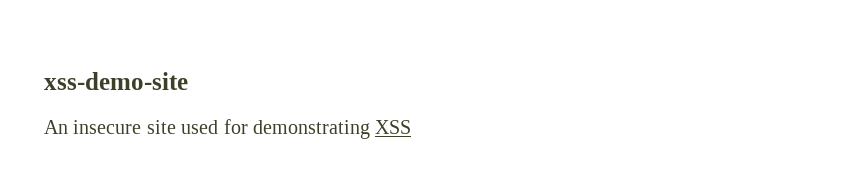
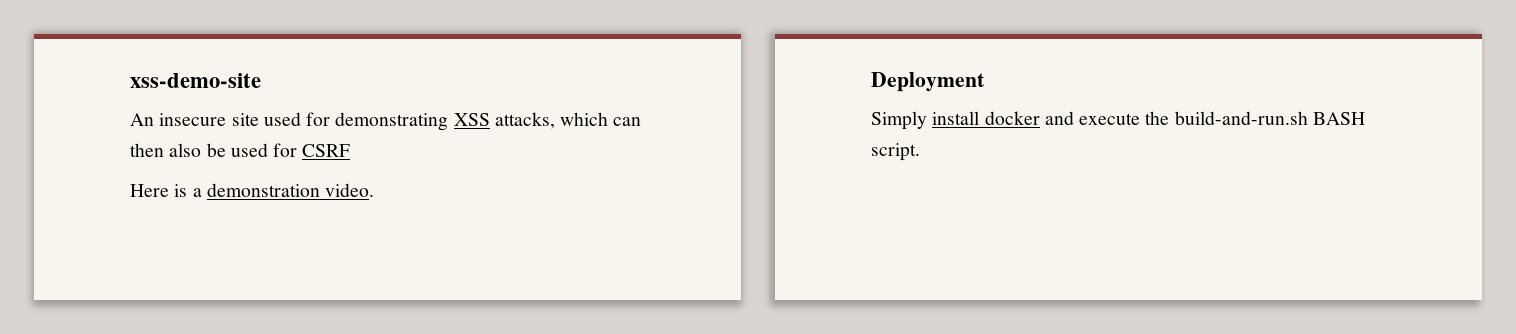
- An insecure site used for demonstrating XSS
+ An insecure site used for demonstrating XSS attacks, which can then also be used for CSRF
+ Here is a demonstration video.
+ Deployment
+ Simply install docker and execute the build-and-run.sh BASH script.

